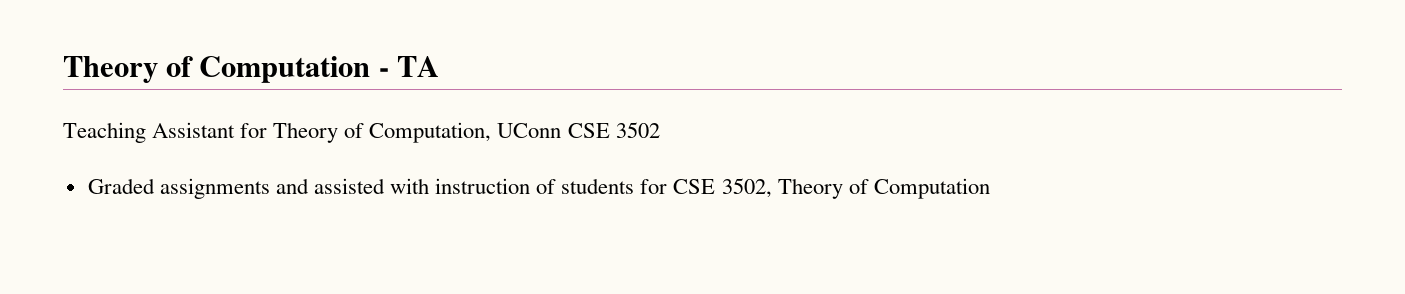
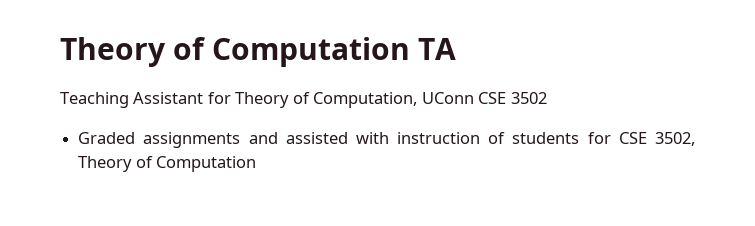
- Theory of Computation - TA
+ Theory of Computation TA

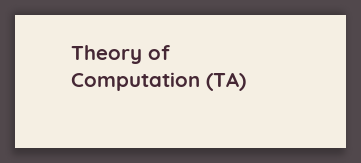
- Theory of Computation TA
- Teaching Assistant for Theory of Computation, UConn CSE 3502
- Graded assignments and assisted with instruction of students for CSE 3502, Theory of Computation
+ Theory of Computation (TA)

